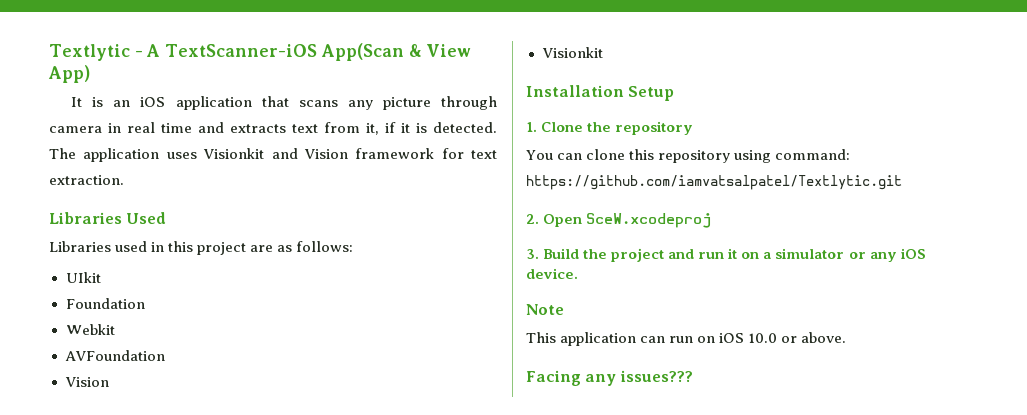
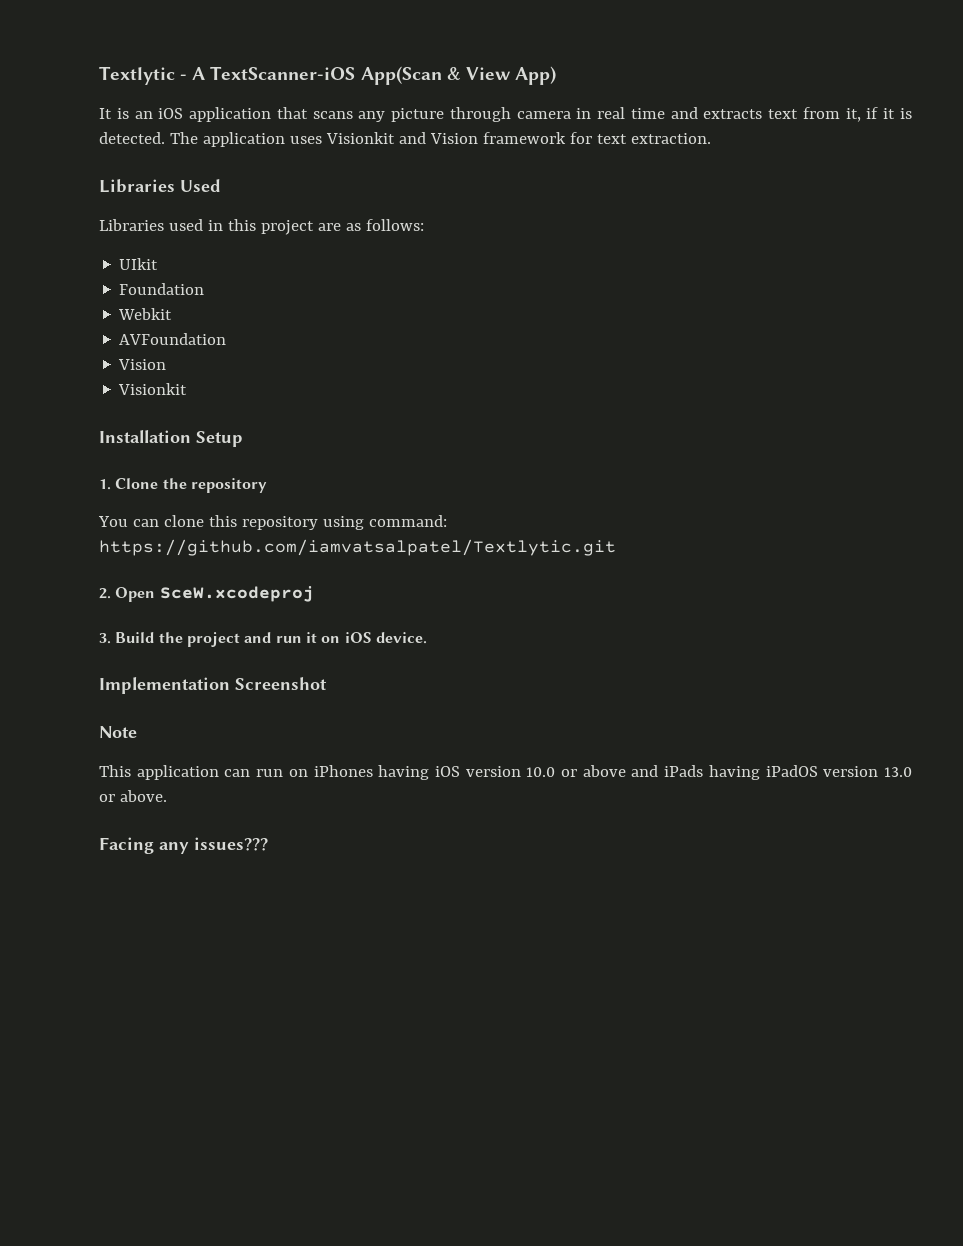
- 3. Build the project and run it on a simulator or any iOS device.
+ 3. Build the project and run it on iOS device.
+ Implementation Screenshot
- This application can run on iOS 10.0 or above.
+ This application can run on iPhones having iOS version 10.0 or above and iPads having iPadOS version 13.0 or above.

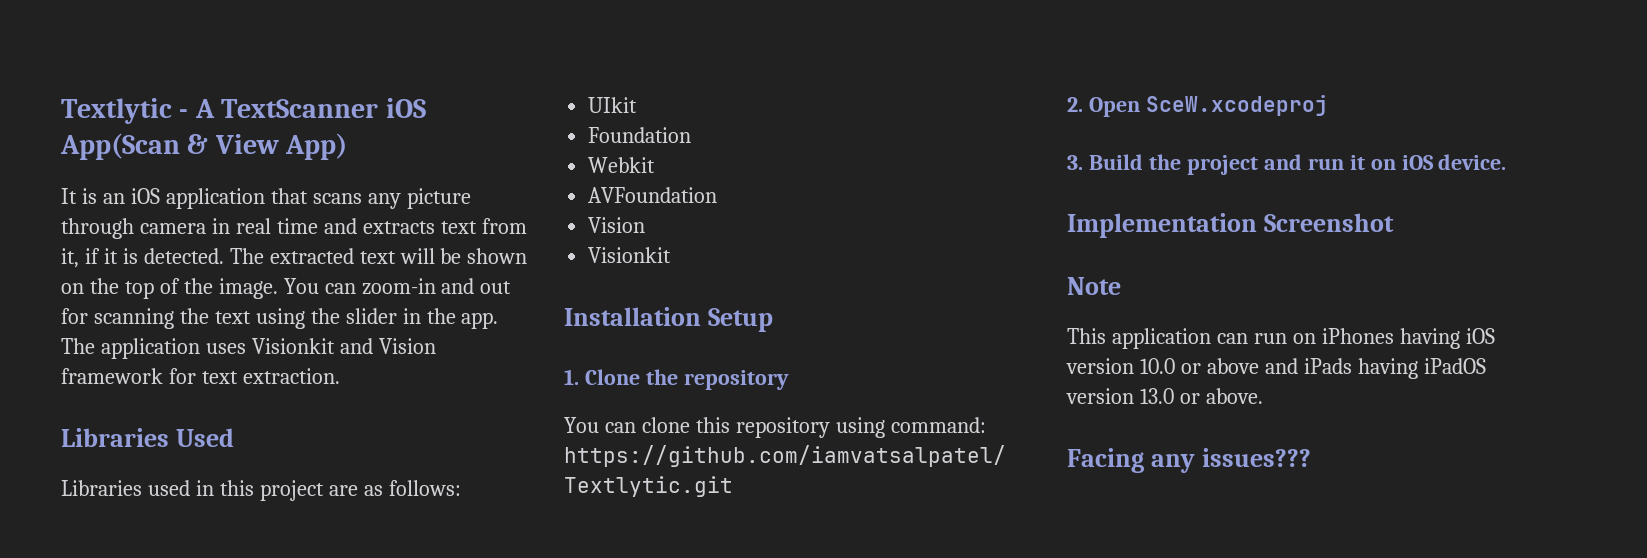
- Textlytic - A TextScanner-iOS App(Scan & View App)
+ Textlytic - A TextScanner iOS App(Scan & View App)
- The application uses Visionkit and Vision framework for text extraction.
+ The extracted text will be shown on the top of the image. You can zoom-in and out for scanning the text using the slider in the app. The application uses Visionkit and Vision framework for text extraction.

